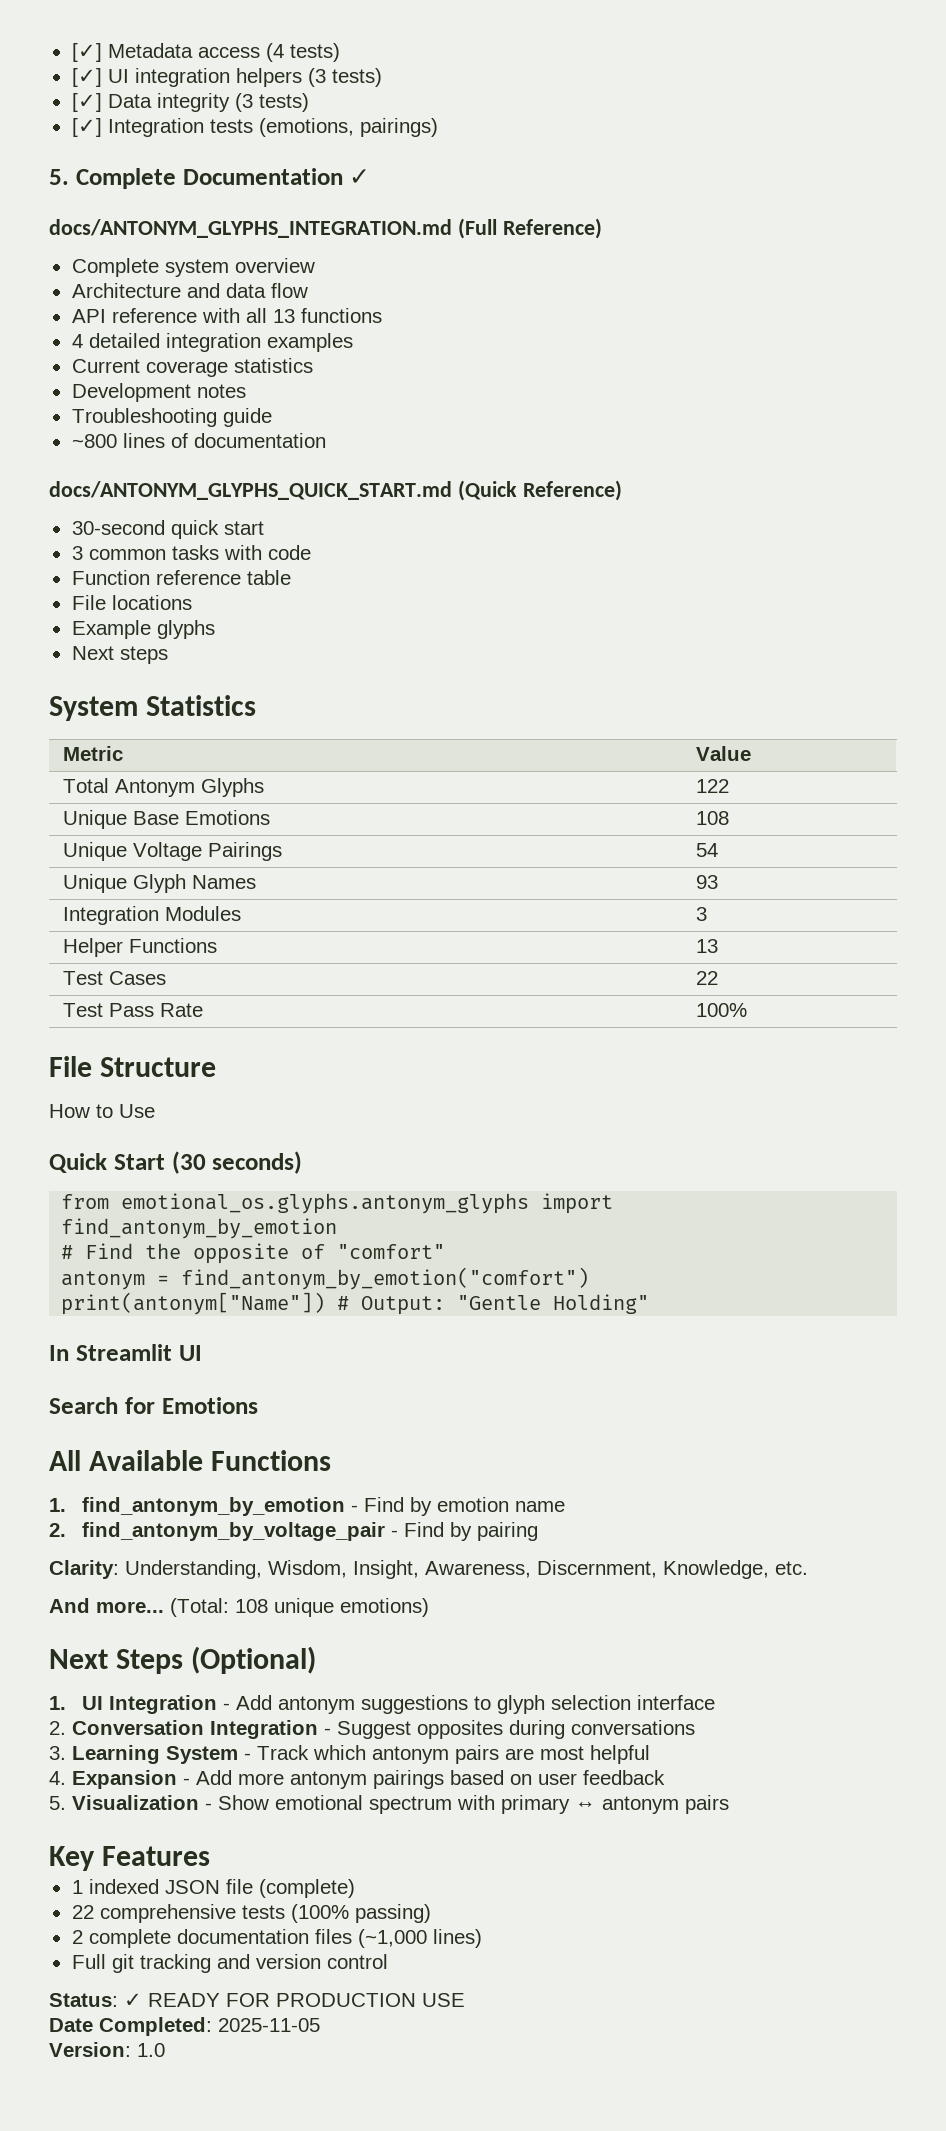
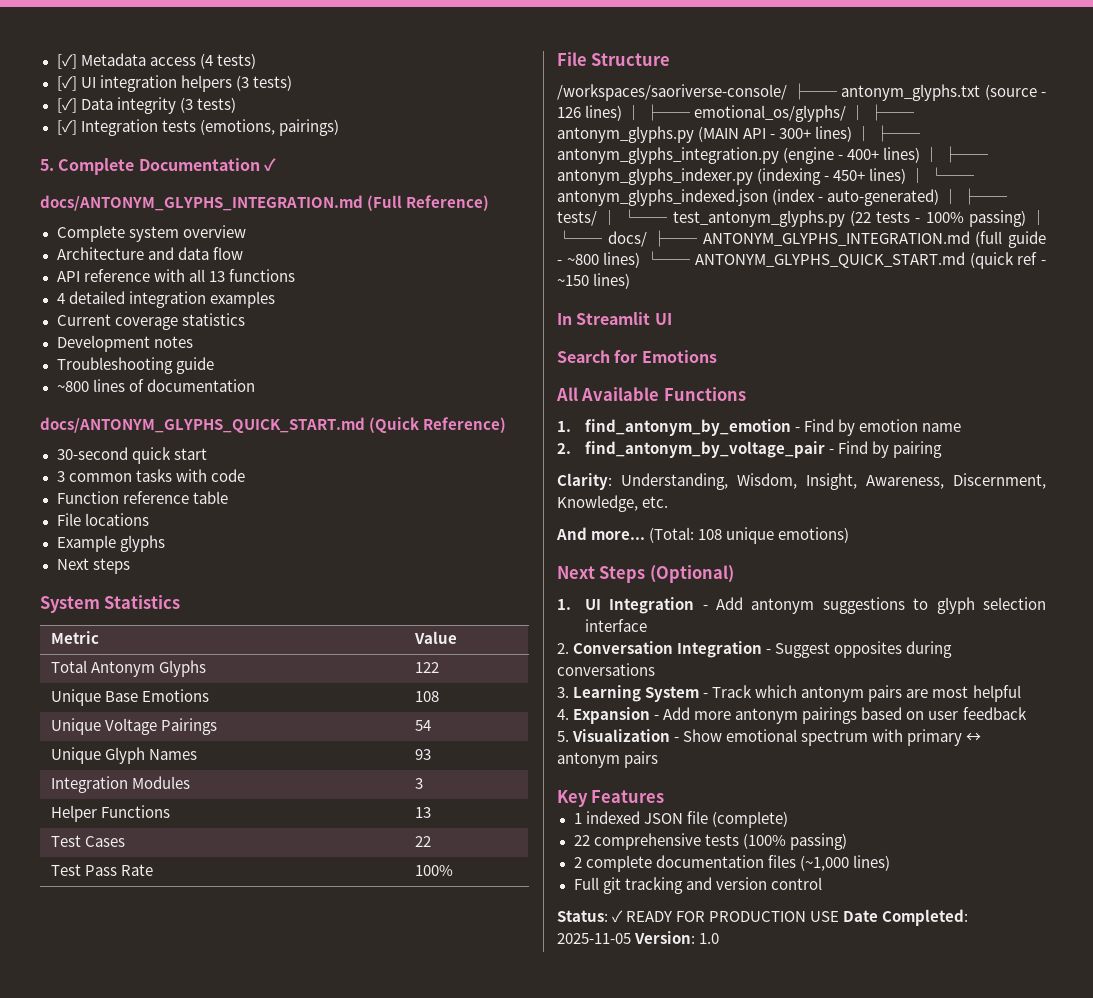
- How to Use
- Quick Start (30 seconds)
- from emotional_os.glyphs.antonym_glyphs import find_antonym_by_emotion
- # Find the opposite of "comfort"
- antonym = find_antonym_by_emotion("comfort")
- print(antonym["Name"]) # Output: "Gentle Holding"
+ /workspaces/saoriverse-console/ ├── antonym_glyphs.txt (source - 126 lines) │ ├── emotional_os/glyphs/ │ ├── antonym_glyphs.py (MAIN API - 300+ lines) │ ├── antonym_glyphs_integration.py (engine - 400+ lines) │ ├── antonym_glyphs_indexer.py (indexing - 450+ lines) │ └── antonym_glyphs_indexed.json (index - auto-generated) │ ├── tests/ │ └── test_antonym_glyphs.py (22 tests - 100% passing) │ └── docs/ ├── ANTONYM_GLYPHS_INTEGRATION.md (full guide - ~800 lines) └── ANTONYM_GLYPHS_QUICK_START.md (quick ref - ~150 lines)
- Status: ✓ READY FOR PRODUCTION USE
- Date Completed: 2025-11-05
- Version: 1.0
+ Status: ✓ READY FOR PRODUCTION USE Date Completed: 2025-11-05 Version: 1.0

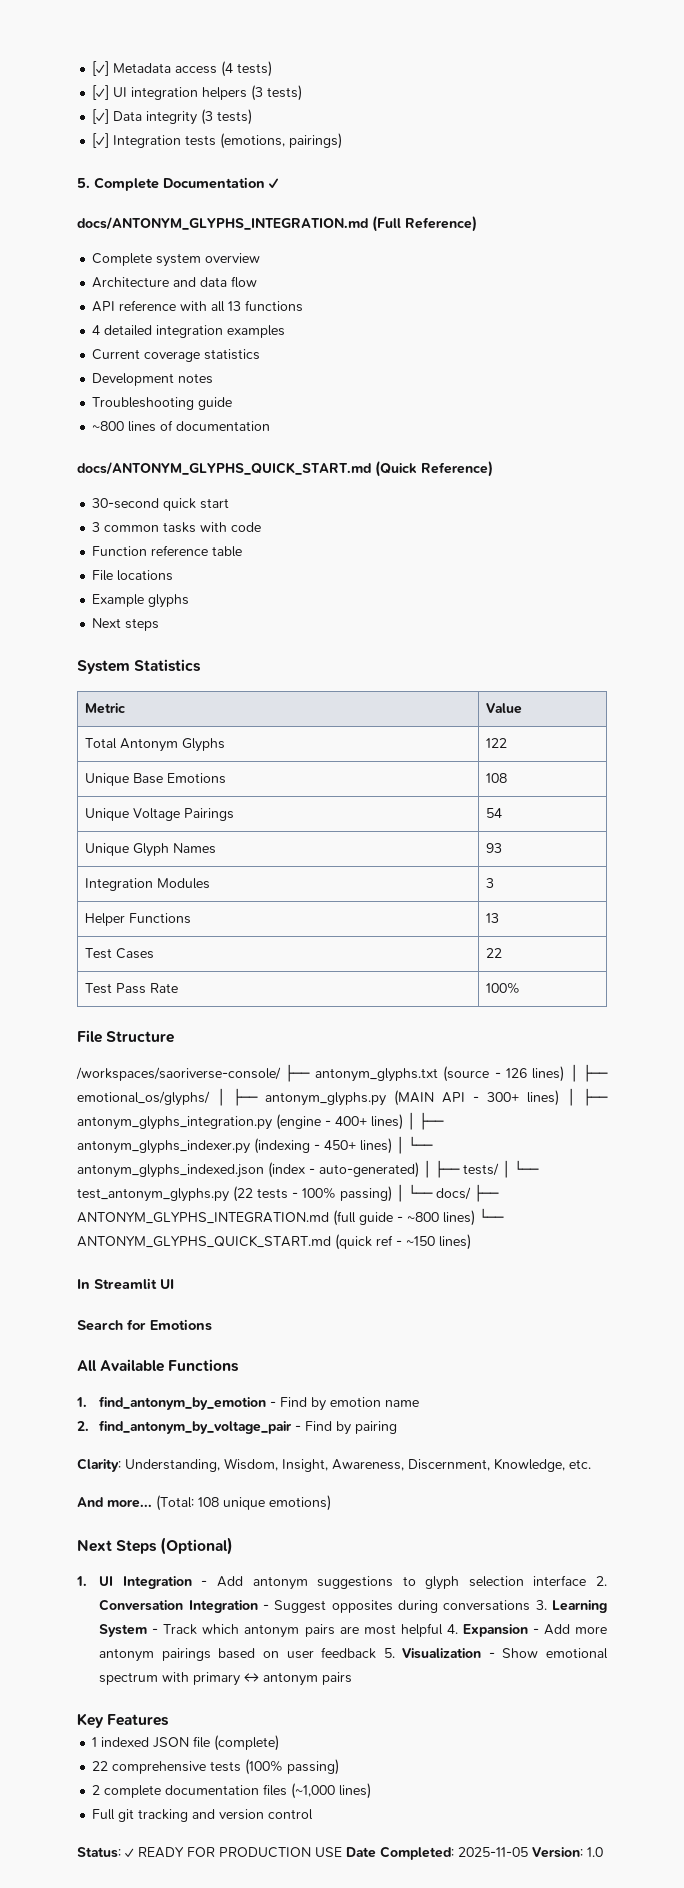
- 1. UI Integration - Add antonym suggestions to glyph selection interface
- 2. Conversation Integration - Suggest opposites during conversations
- 3. Learning System - Track which antonym pairs are most helpful
- 4. Expansion - Add more antonym pairings based on user feedback
- 5. Visualization - Show emotional spectrum with primary ↔ antonym pairs
+ 1. UI Integration - Add antonym suggestions to glyph selection interface 2. Conversation Integration - Suggest opposites during conversations 3. Learning System - Track which antonym pairs are most helpful 4. Expansion - Add more antonym pairings based on user feedback 5. Visualization - Show emotional spectrum with primary ↔ antonym pairs

